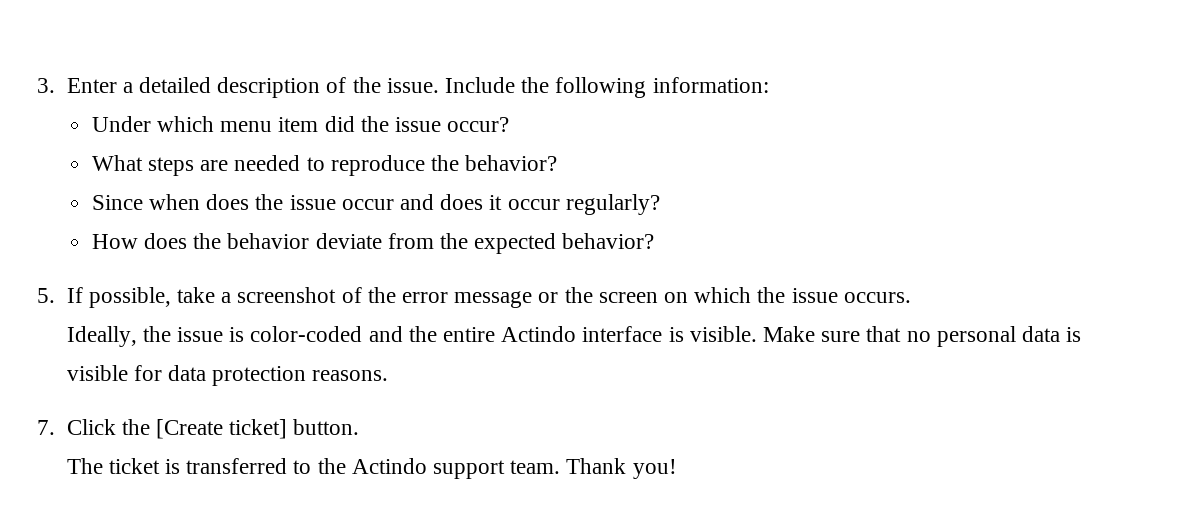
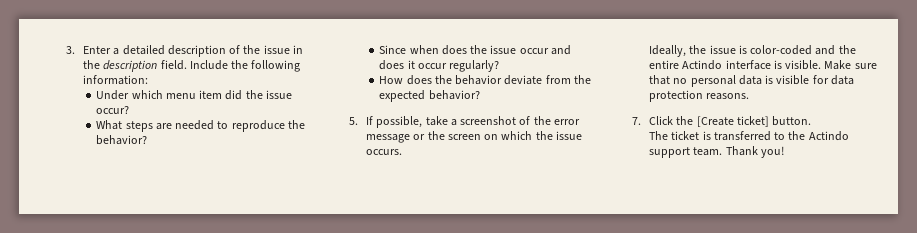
- 3. Enter a detailed description of the issue.
+ 3. Enter a detailed description of the issue in the description field.

